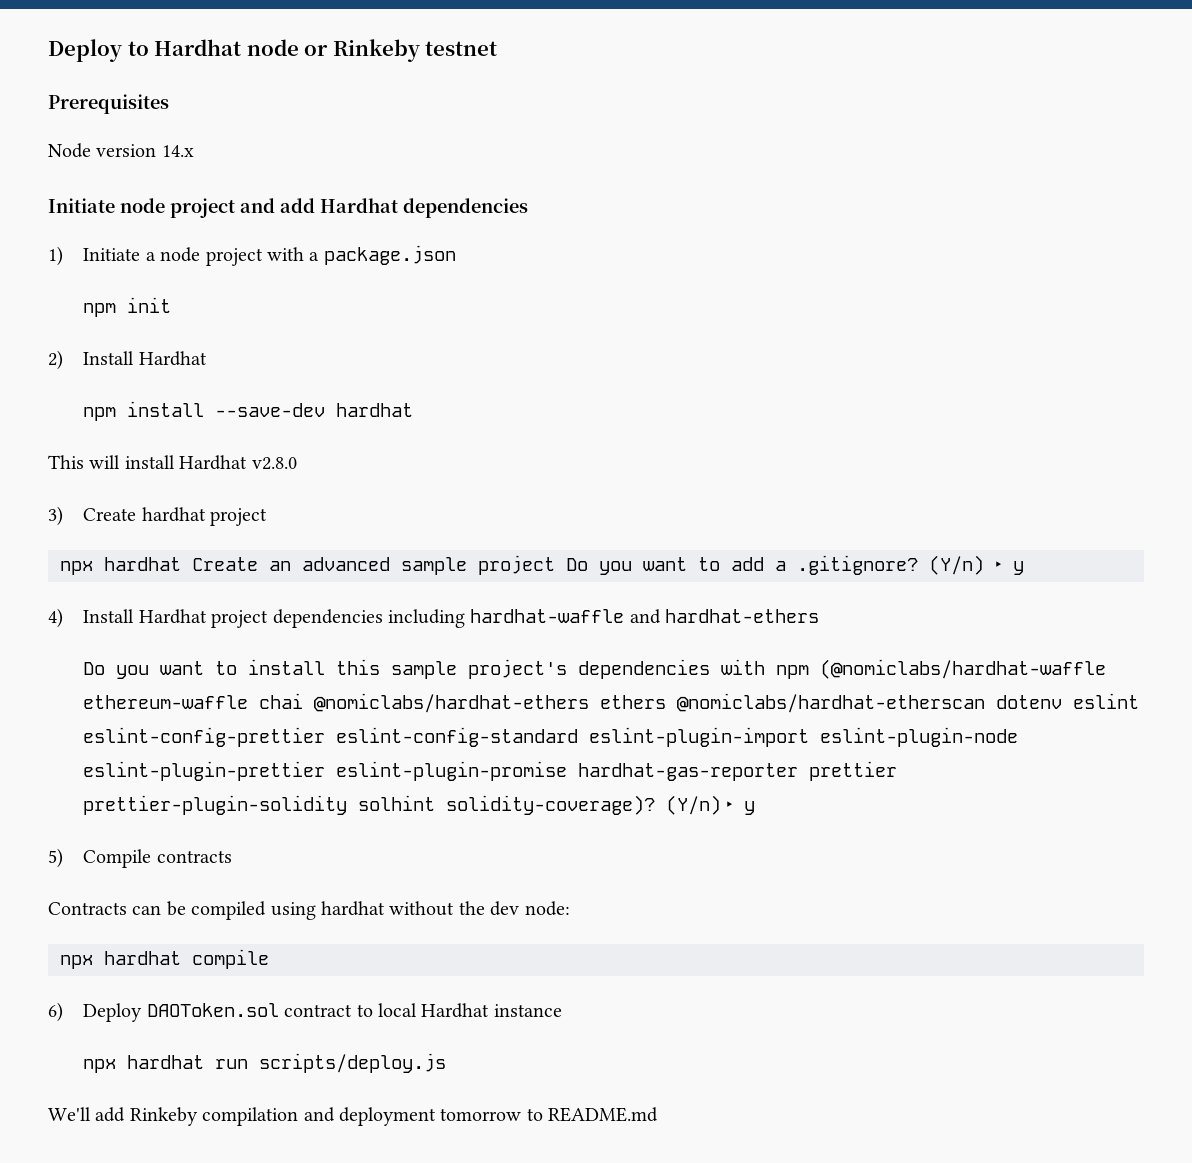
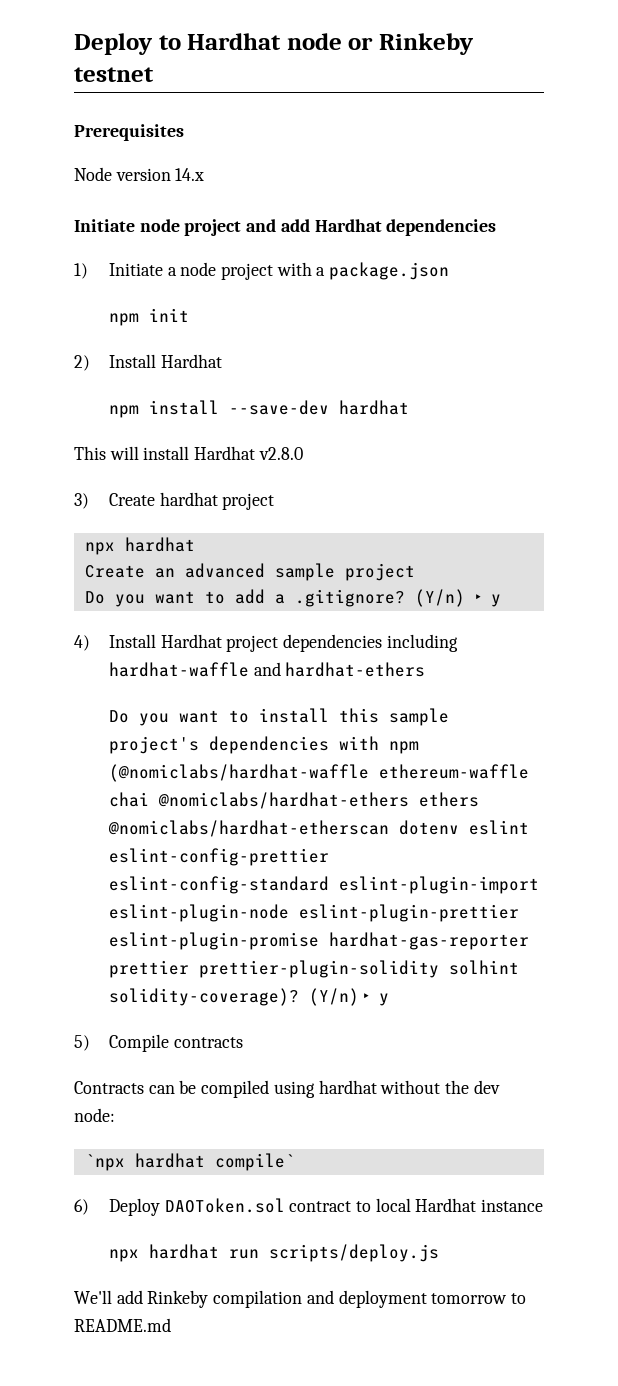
  3) Create hardhat project
- npx hardhat Create an advanced sample project Do you want to add a .gitignore?
+ npx hardhat
+ Create an advanced sample project
+ Do you want to add a .gitignore?
- npx hardhat compile
+ `npx hardhat compile`

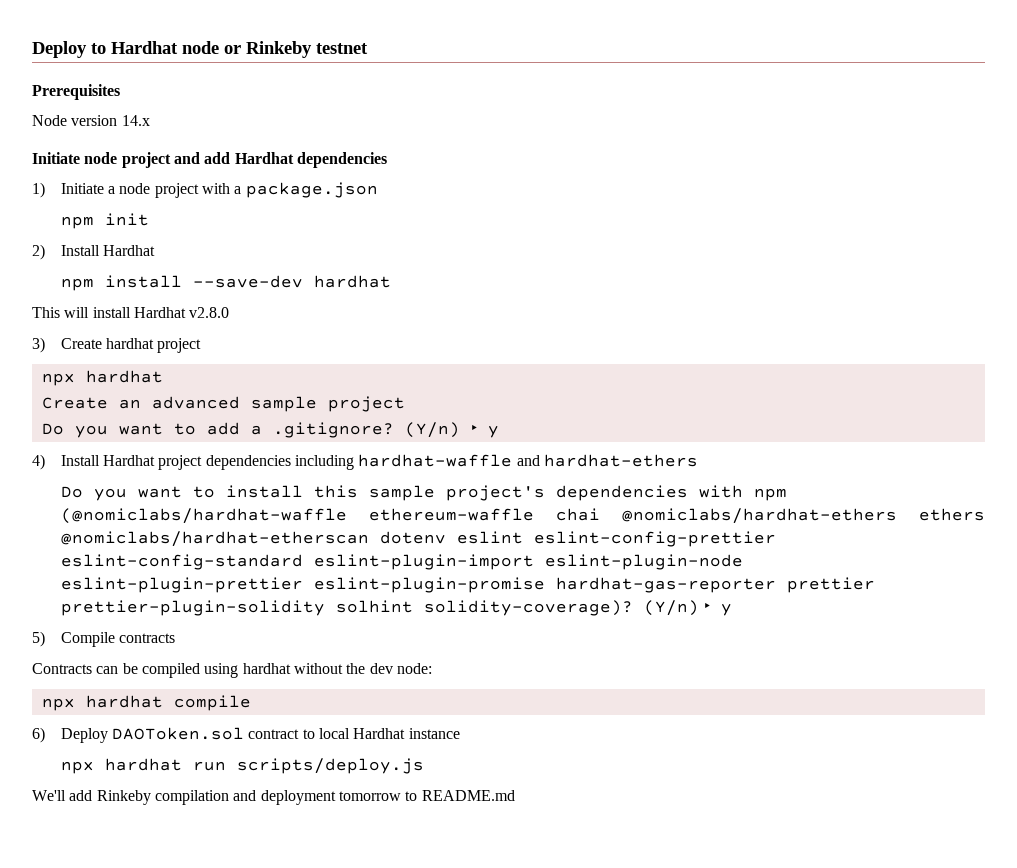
- `npx hardhat compile`
+ npx hardhat compile

